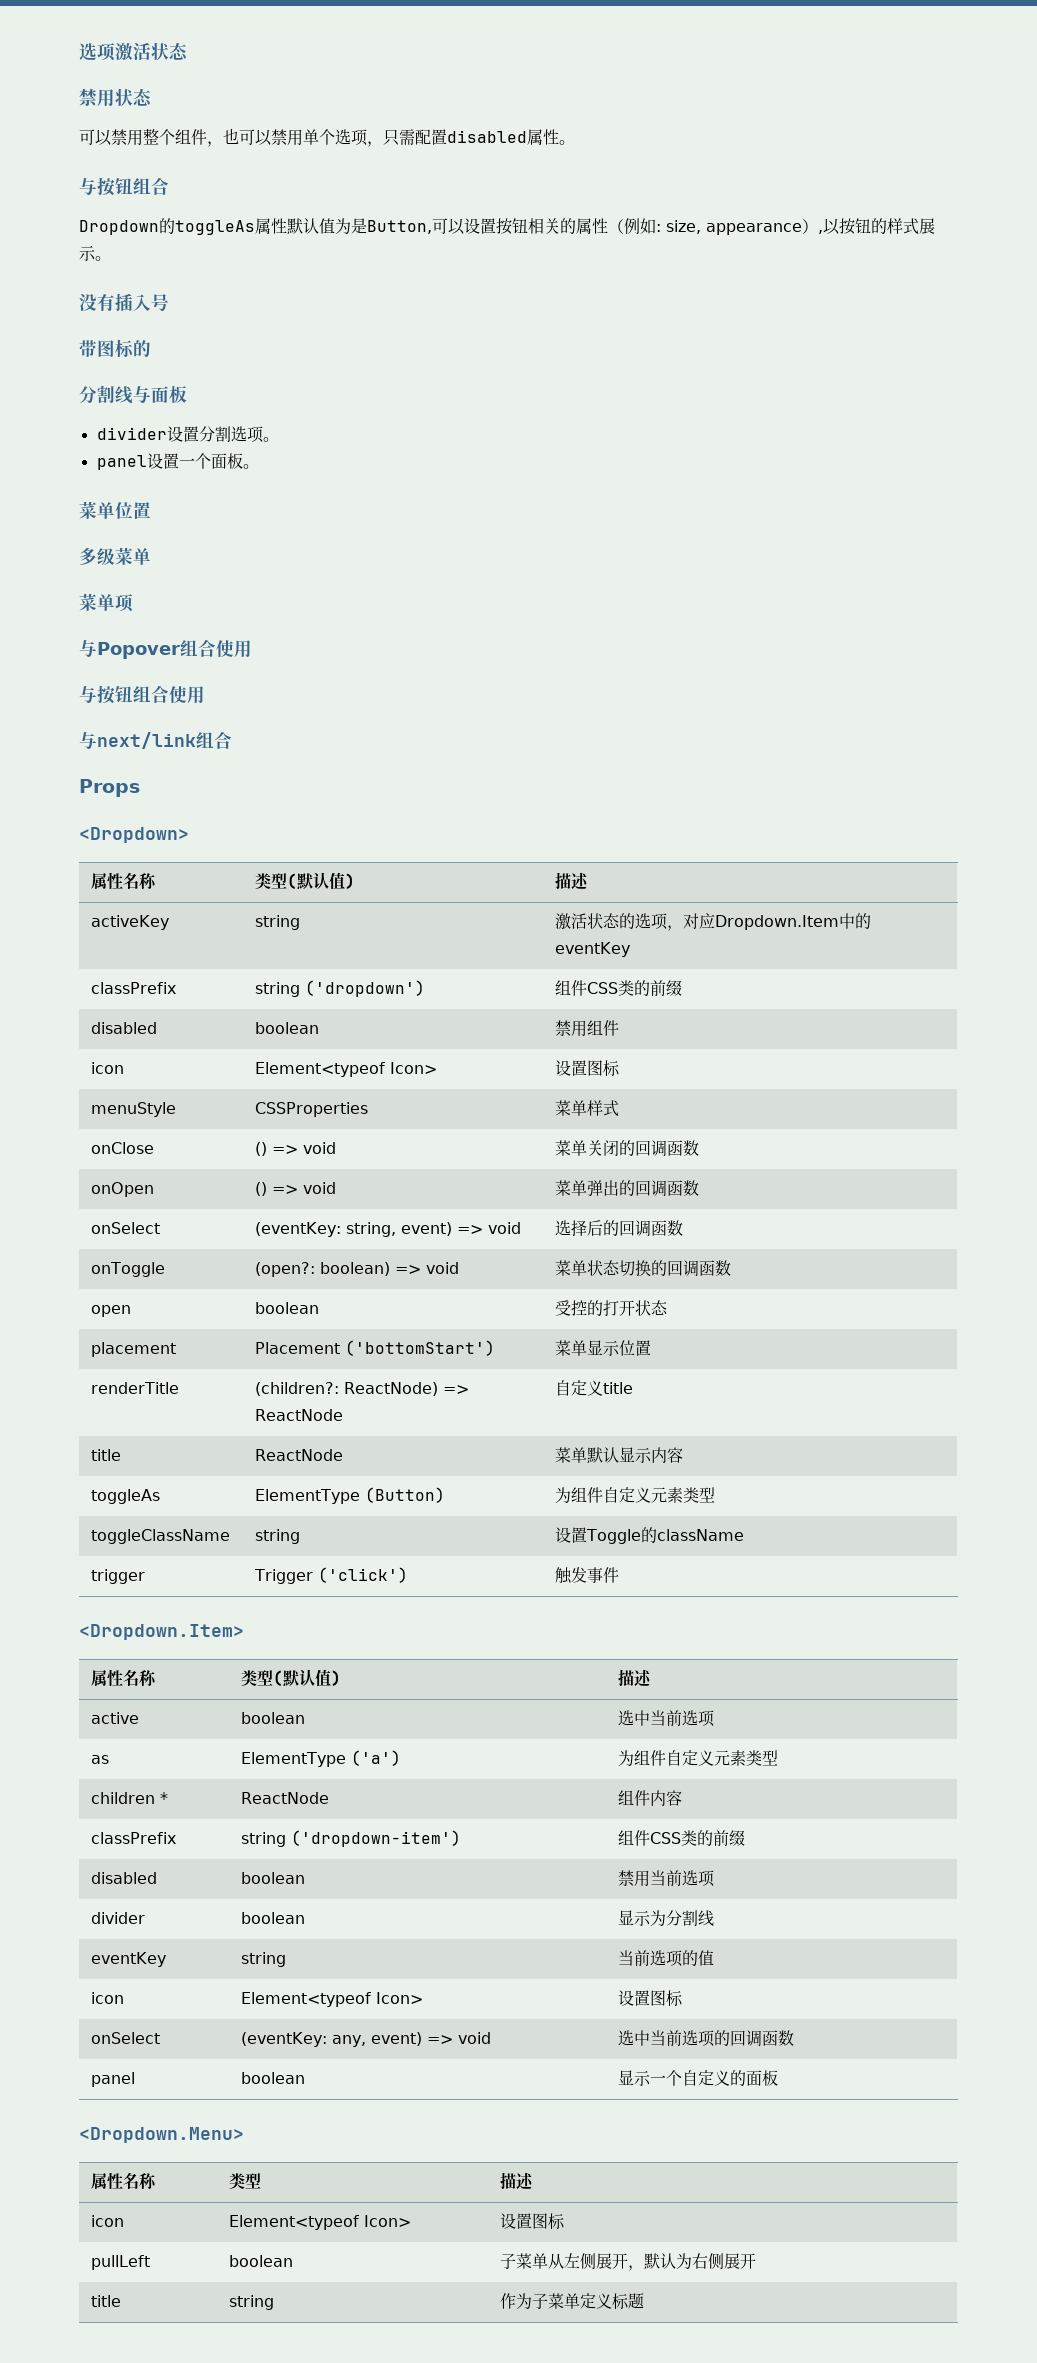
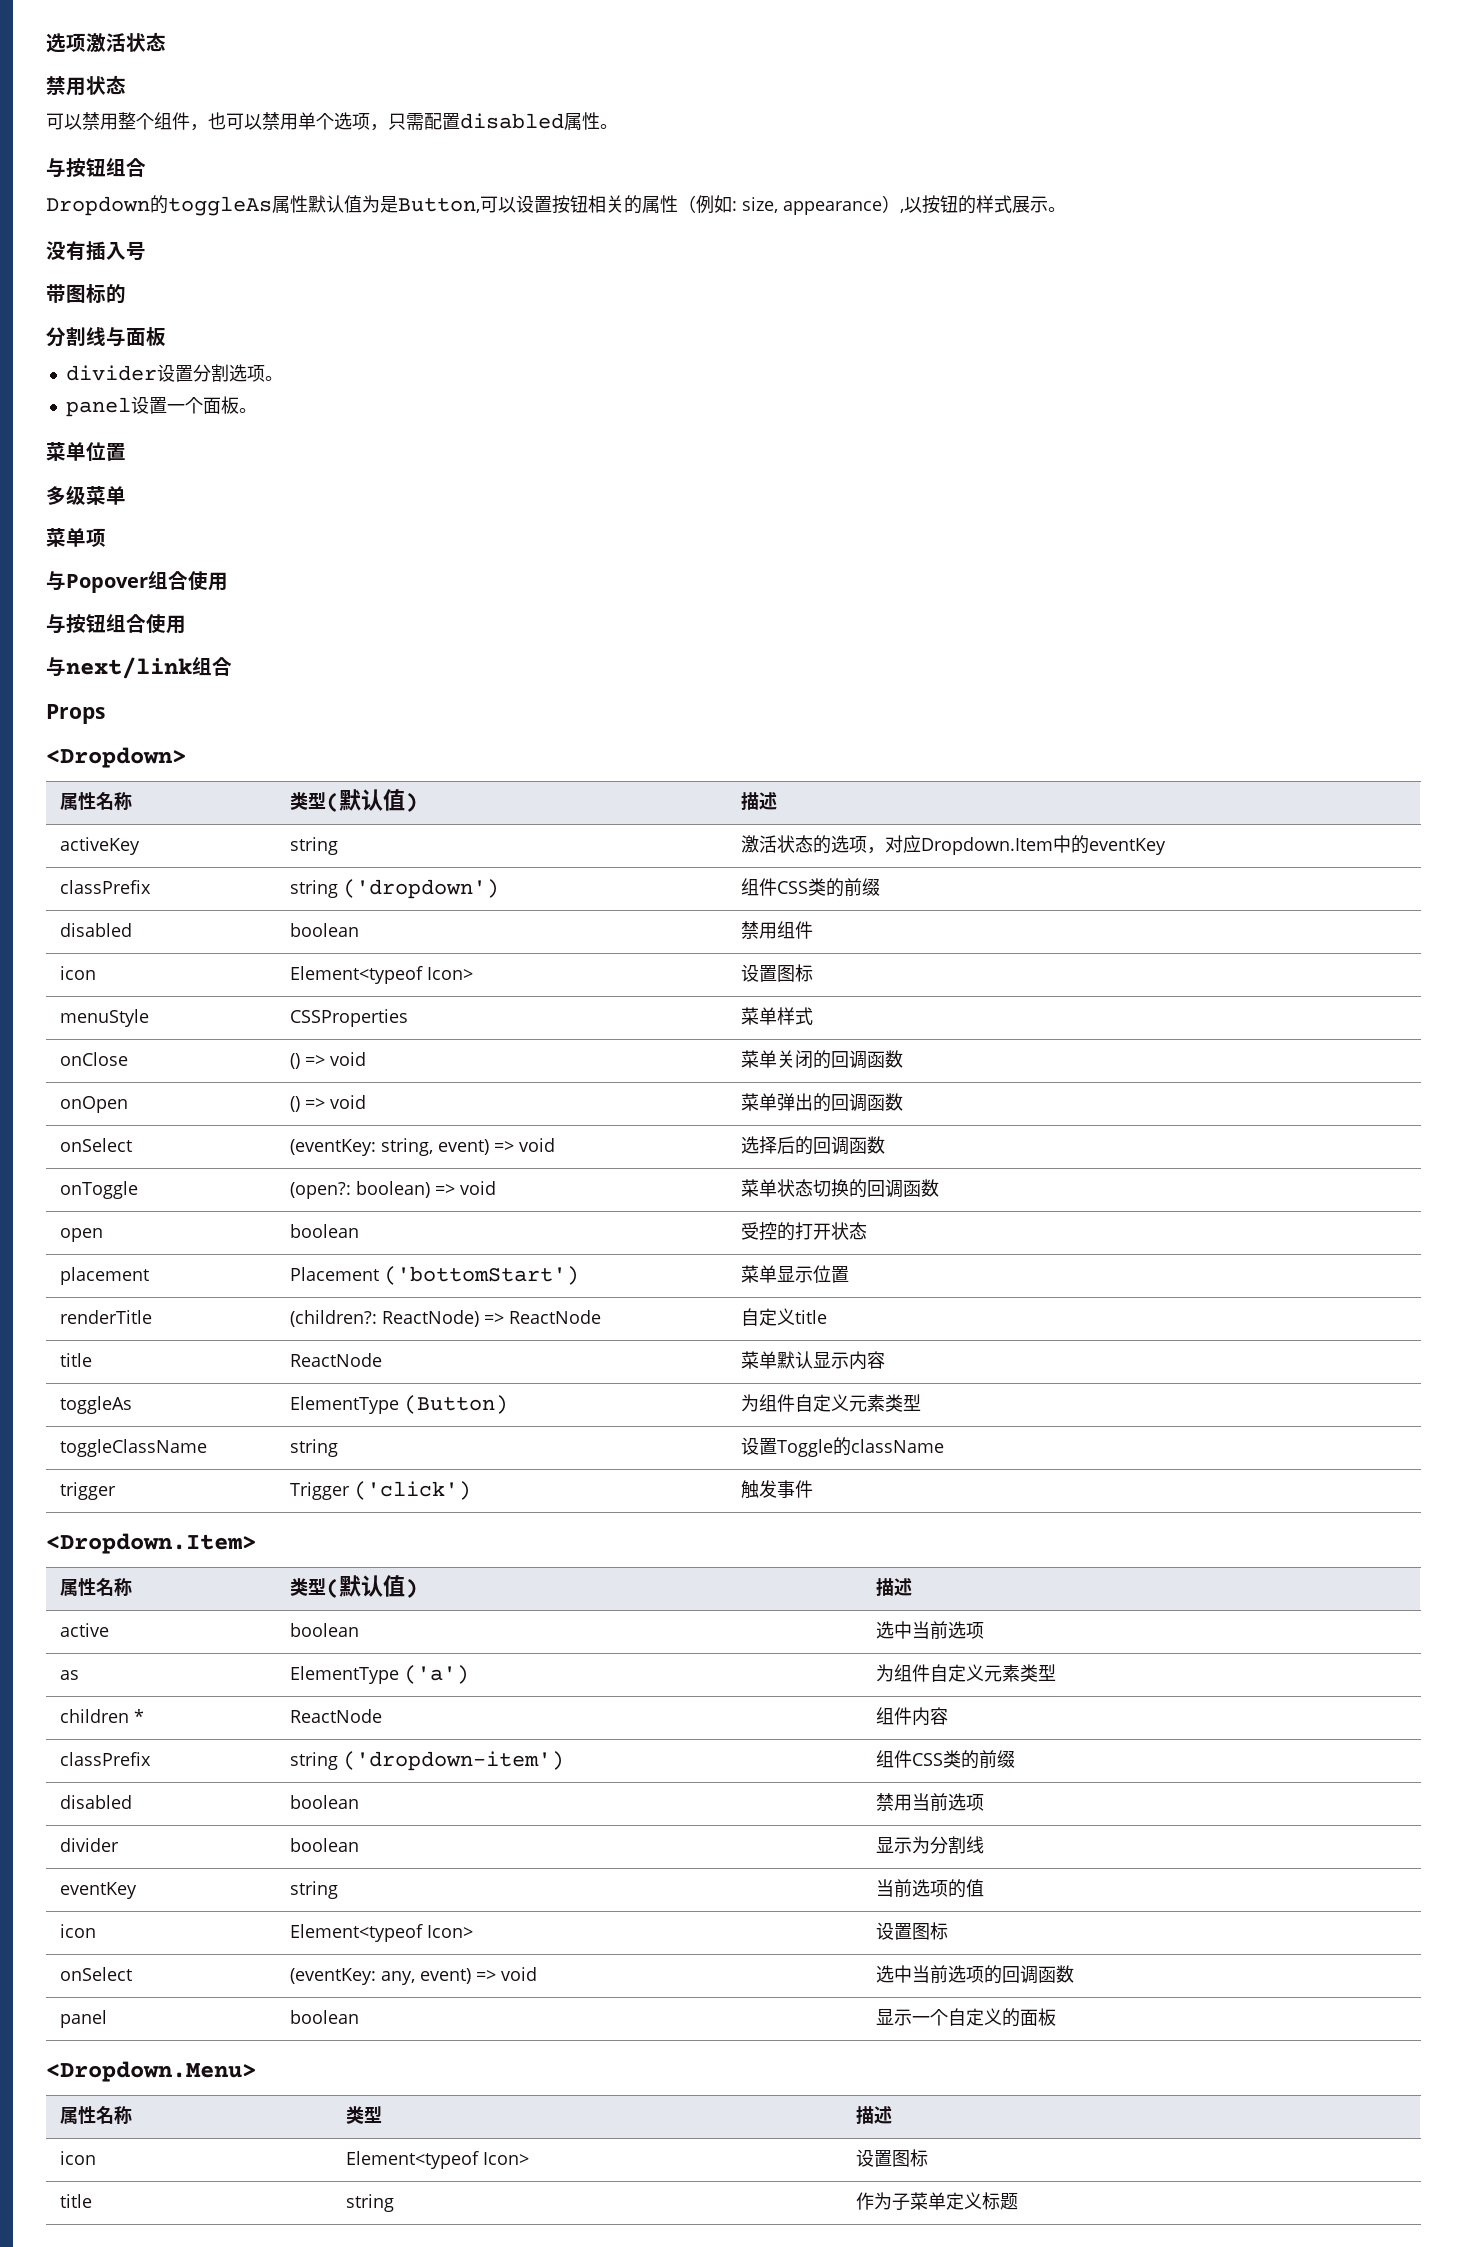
- pullLeft | boolean | 子菜单从左侧展开，默认为右侧展开

